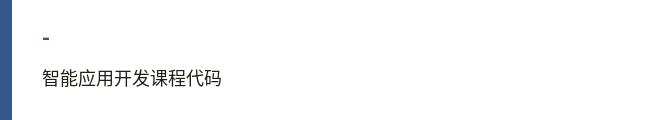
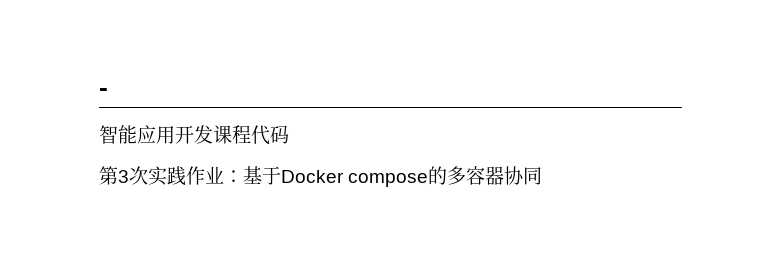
+ 第3次实践作业：基于Docker compose的多容器协同

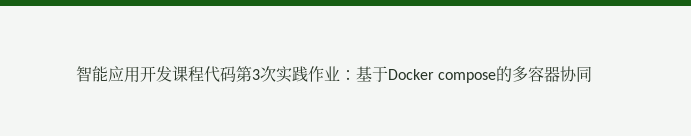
- -
- 智能应用开发课程代码
- 第3次实践作业：基于Docker compose的多容器协同
+ 智能应用开发课程代码第3次实践作业：基于Docker compose的多容器协同

